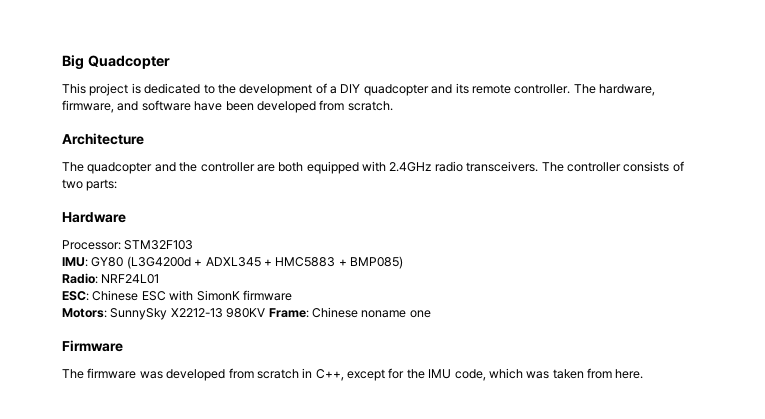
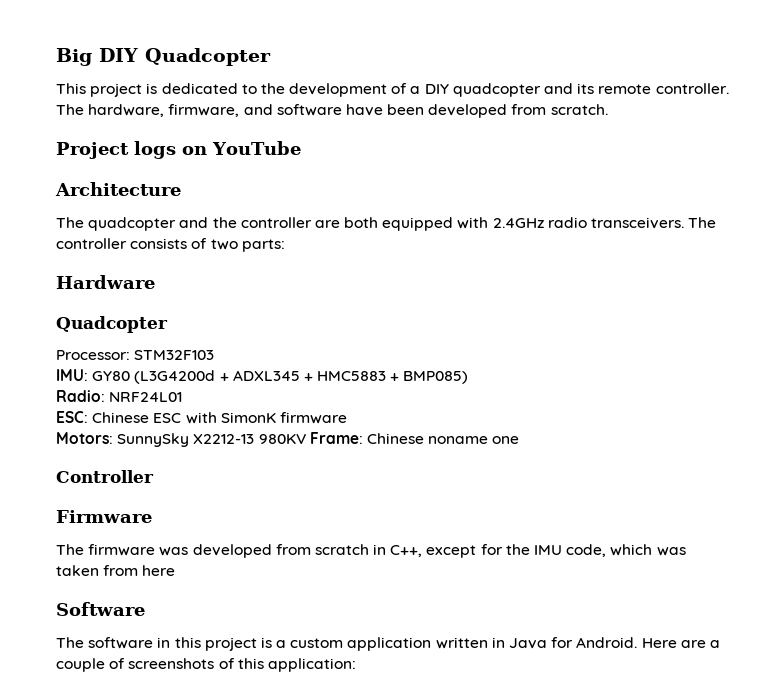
- Big Quadcopter
+ Big DIY Quadcopter
+ Project logs on YouTube
  Hardware
+ Quadcopter
+ Controller
- The firmware was developed from scratch in C++, except for the IMU code, which was taken from here.
+ The firmware was developed from scratch in C++, except for the IMU code, which was taken from here
+ Software
+ The software in this project is a custom application written in Java for Android. Here are a couple of screenshots of this application:

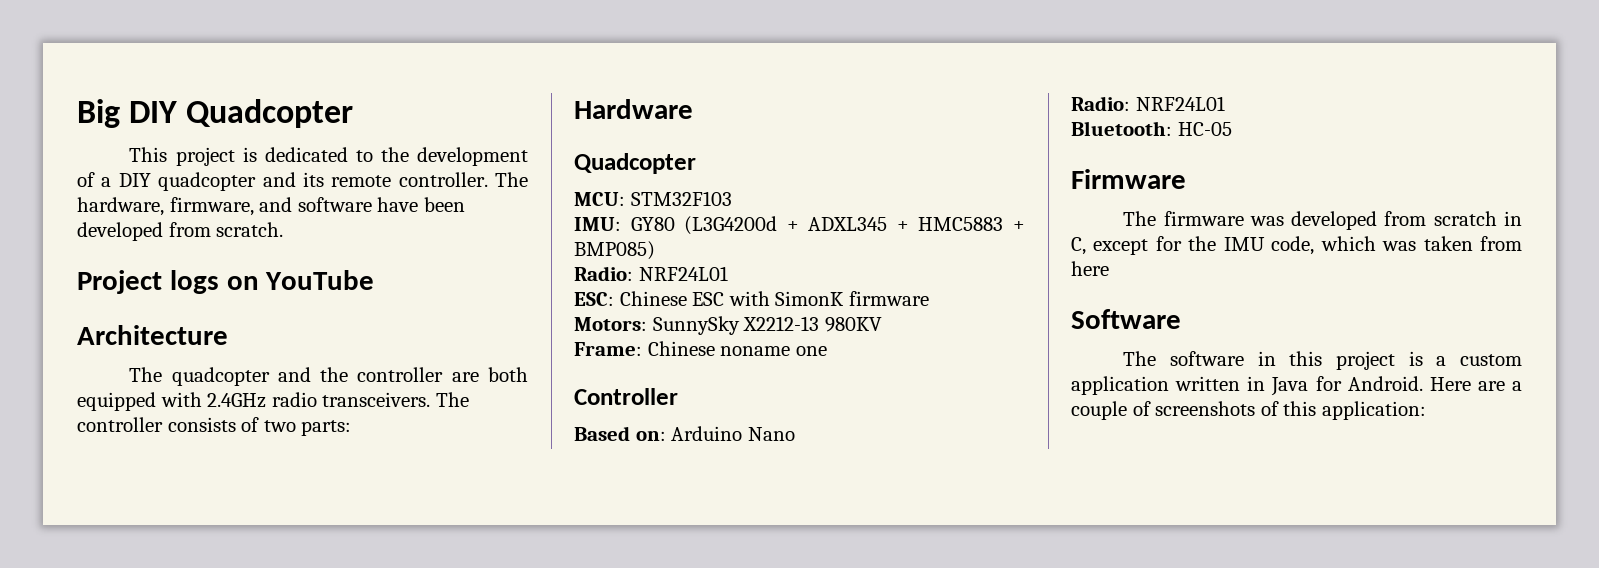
- Processor: STM32F103
+ MCU: STM32F103
- Motors: SunnySky X2212-13 980KV Frame: Chinese noname one
+ Motors: SunnySky X2212-13 980KV
+ Frame: Chinese noname one
+ Based on: Arduino Nano
+ Radio: NRF24L01
+ Bluetooth: HC-05
- The firmware was developed from scratch in C++, except for the IMU code, which was taken from here
+ The firmware was developed from scratch in C, except for the IMU code, which was taken from here

